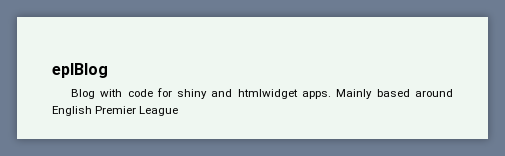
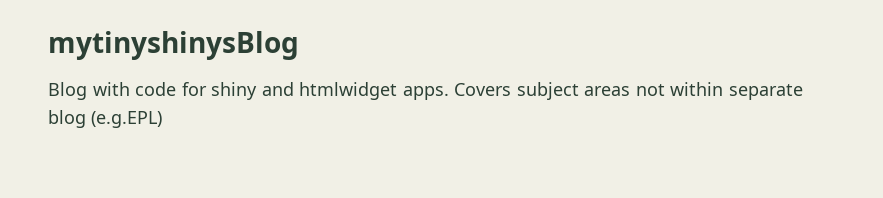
- eplBlog
+ mytinyshinysBlog
- Mainly based around English Premier League
+ Covers subject areas not within separate blog (e.g.EPL)

